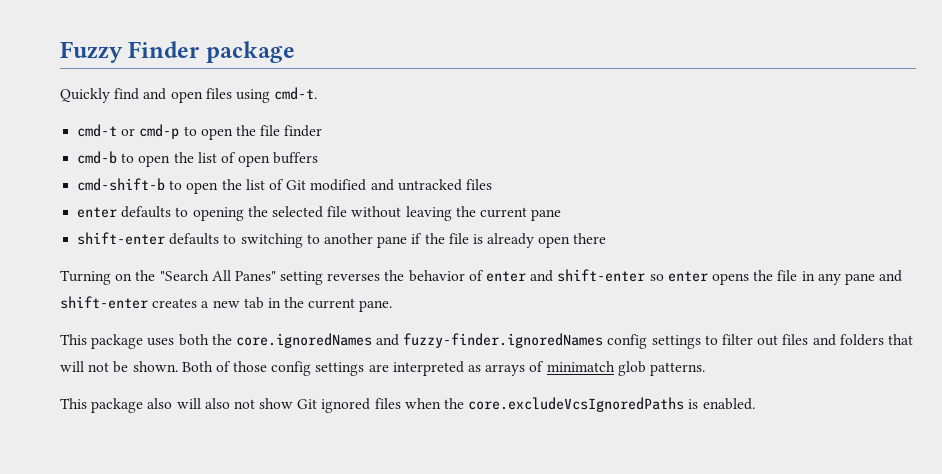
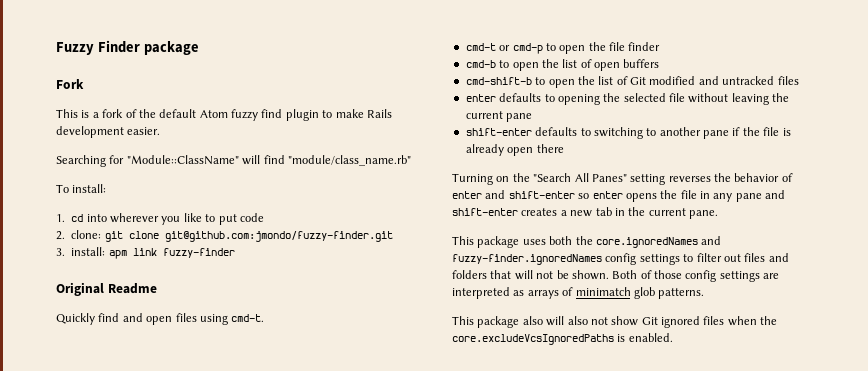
+ Fork
+ This is a fork of the default Atom fuzzy find plugin to make Rails development easier.
+ Searching for "Module::ClassName" will find "module/class_name.rb"
+ To install:
+ 1. cd into wherever you like to put code
+ 2. clone: git clone git@github.com:jmondo/fuzzy-finder.git
+ 3. install: apm link fuzzy-finder
+ Original Readme

